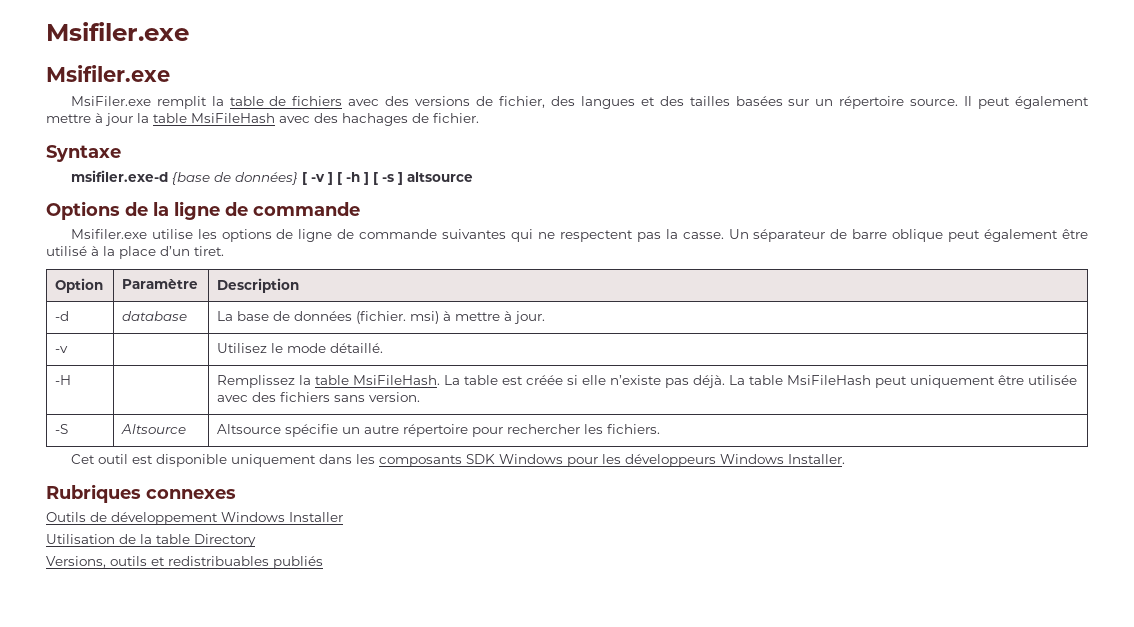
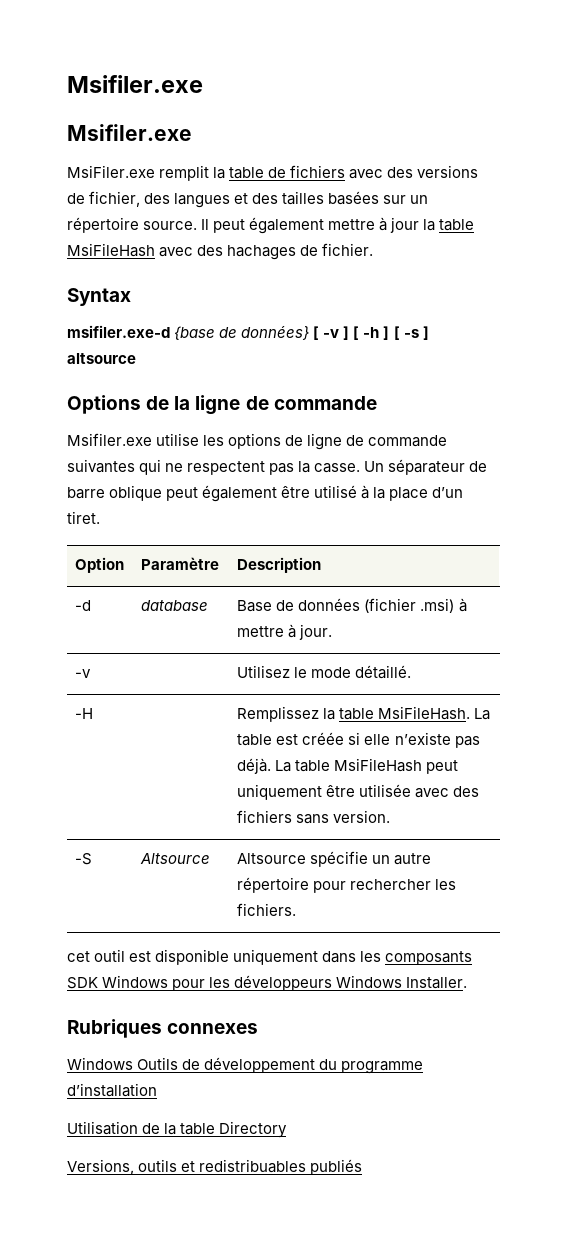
- Syntaxe
+ Syntax
- -d | database | La base de données (fichier. msi) à mettre à jour.
+ -d | database | Base de données (fichier .msi) à mettre à jour.
- Cet outil est disponible uniquement dans les composants SDK Windows pour les développeurs Windows Installer.
+ cet outil est disponible uniquement dans les composants SDK Windows pour les développeurs Windows Installer.
- Outils de développement Windows Installer
+ Windows Outils de développement du programme d’installation

